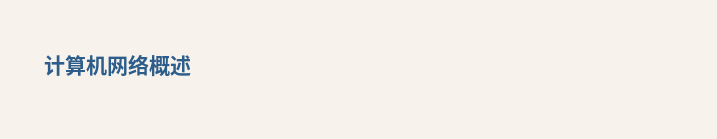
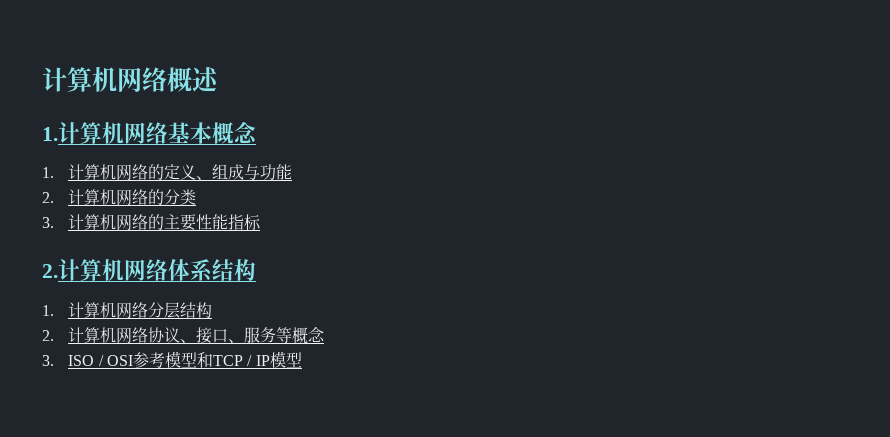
+ 1.计算机网络基本概念
+ 1.计算机网络的定义、组成与功能
+ 2.计算机网络的分类
+ 3.计算机网络的主要性能指标
+ 2.计算机网络体系结构
+ 1.计算机网络分层结构
+ 2.计算机网络协议、接口、服务等概念
+ 3. ISO / OSI参考模型和TCP / IP模型

